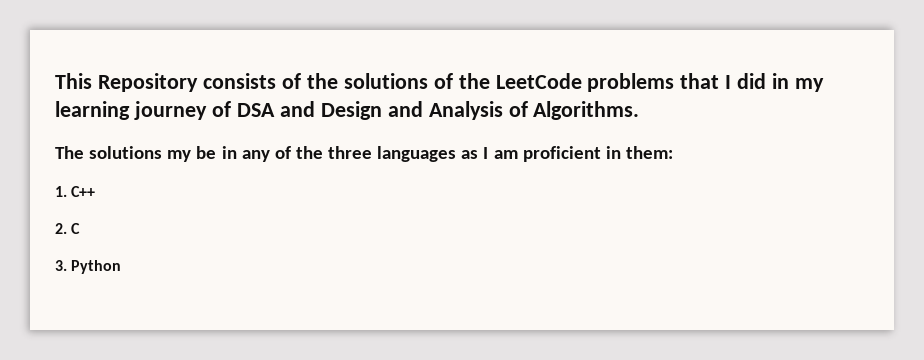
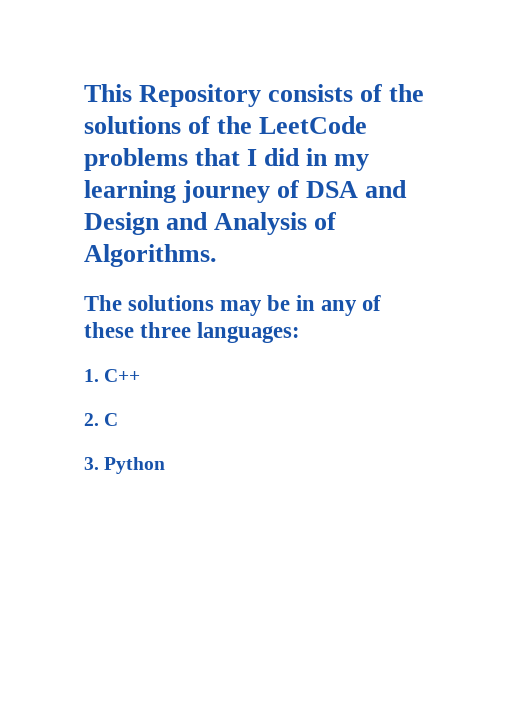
- The solutions my be in any of the three languages as I am proficient in them:
+ The solutions may be in any of these three languages:

